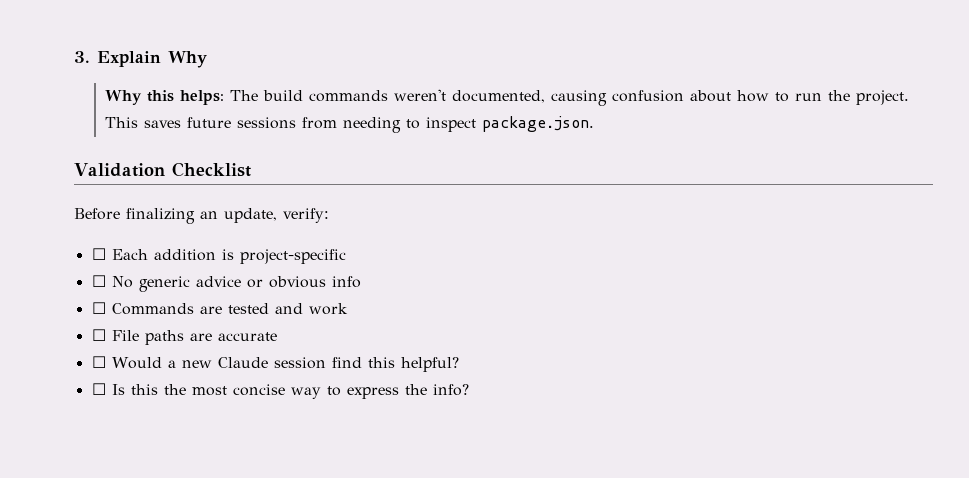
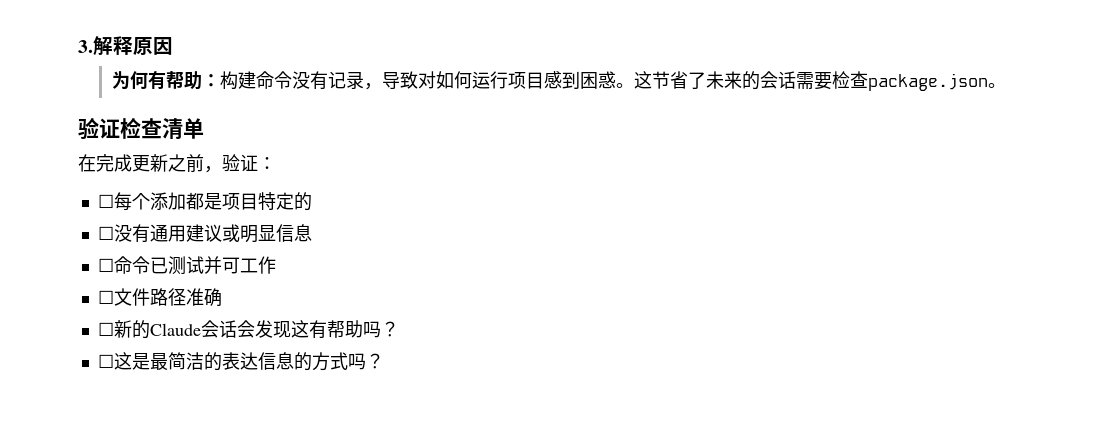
- 3. Explain Why
- Why this helps: The build commands weren't documented, causing confusion about how to run the project. This saves future sessions from needing to inspect package.json.
- Validation Checklist
- Before finalizing an update, verify:
- ☐ Each addition is project-specific
- ☐ No generic advice or obvious info
- ☐ Commands are tested and work
- ☐ File paths are accurate
- ☐ Would a new Claude session find this helpful?
- ☐ Is this the most concise way to express the info?
+ 3.解释原因
+ 为何有帮助：构建命令没有记录，导致对如何运行项目感到困惑。这节省了未来的会话需要检查package.json。
+ 验证检查清单
+ 在完成更新之前，验证：
+ ☐每个添加都是项目特定的
+ ☐没有通用建议或明显信息
+ ☐命令已测试并可工作
+ ☐文件路径准确
+ ☐新的Claude会话会发现这有帮助吗？
+ ☐这是最简洁的表达信息的方式吗？

